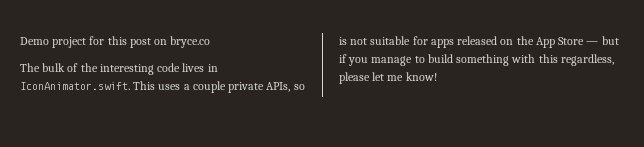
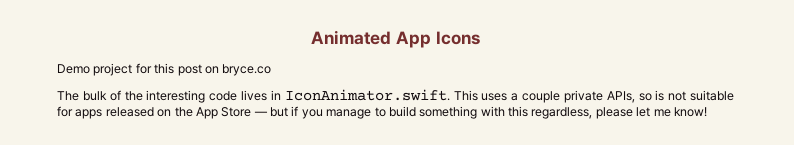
+ Animated App Icons

